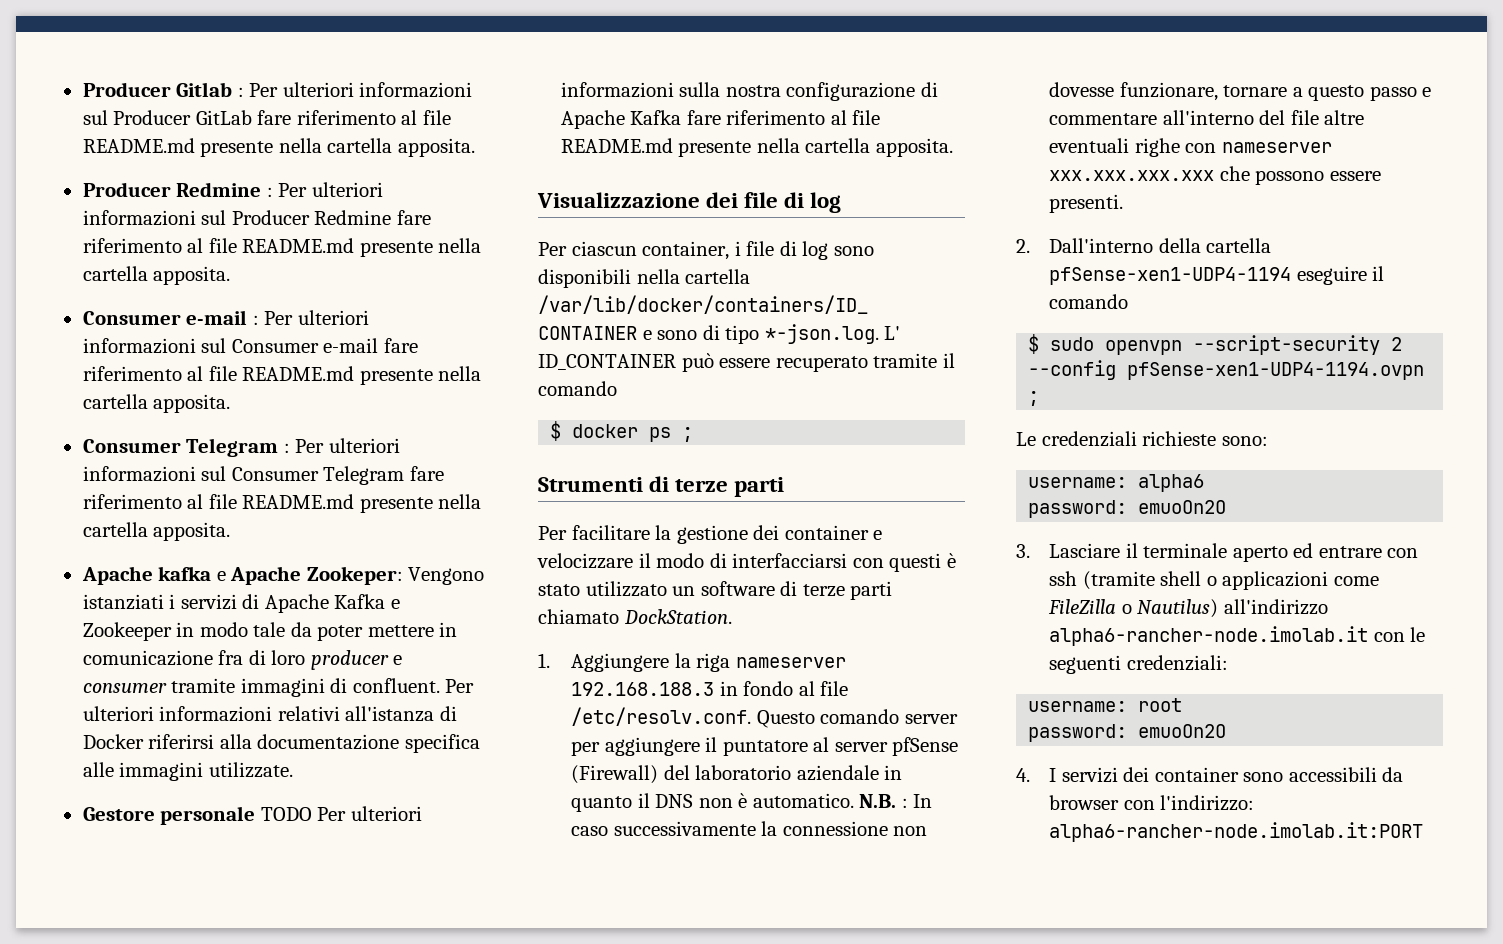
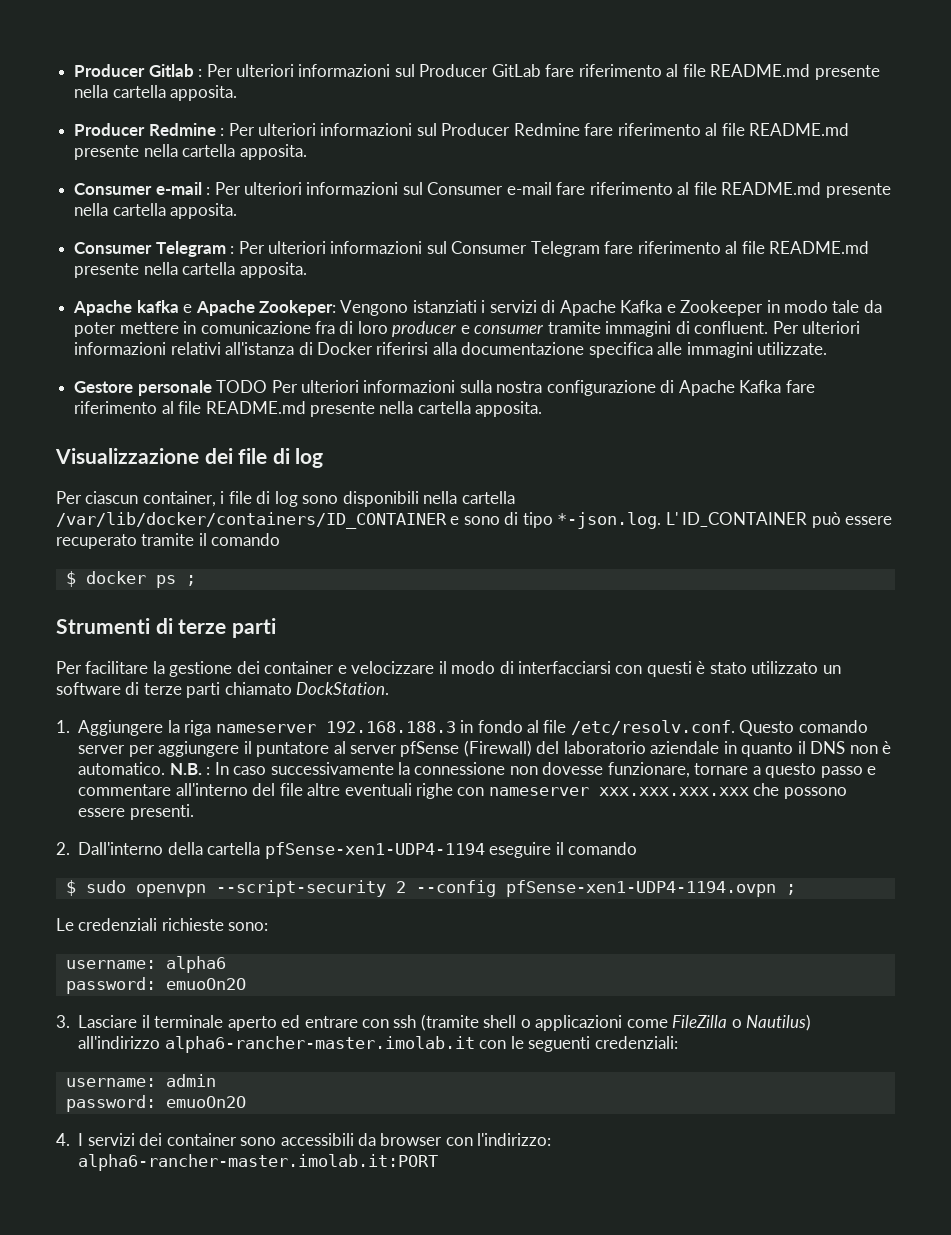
- 3. Lasciare il terminale aperto ed entrare con ssh (tramite shell o applicazioni come FileZilla o Nautilus) all'indirizzo alpha6-rancher-node.imolab.it con le seguenti credenziali:
+ 3. Lasciare il terminale aperto ed entrare con ssh (tramite shell o applicazioni come FileZilla o Nautilus) all'indirizzo alpha6-rancher-master.imolab.it con le seguenti credenziali:
- username: root
+ username: admin
- 4. I servizi dei container sono accessibili da browser con l'indirizzo: alpha6-rancher-node.imolab.it:PORT
+ 4. I servizi dei container sono accessibili da browser con l'indirizzo: alpha6-rancher-master.imolab.it:PORT

